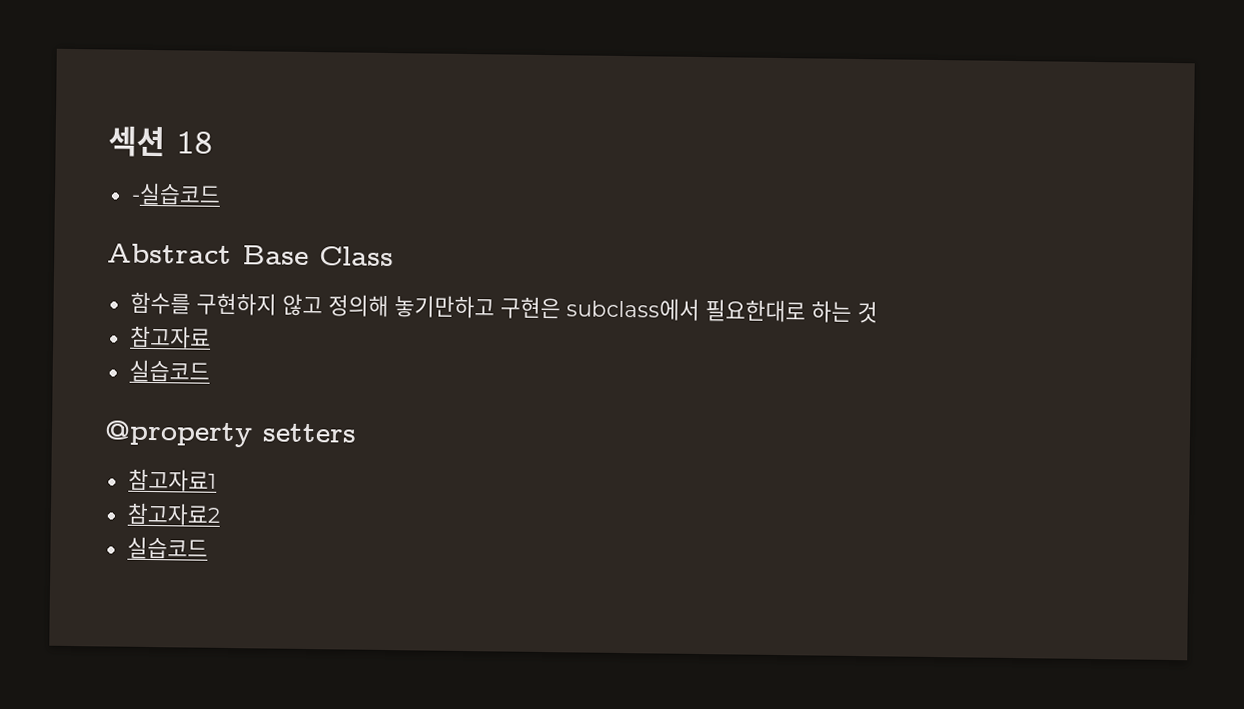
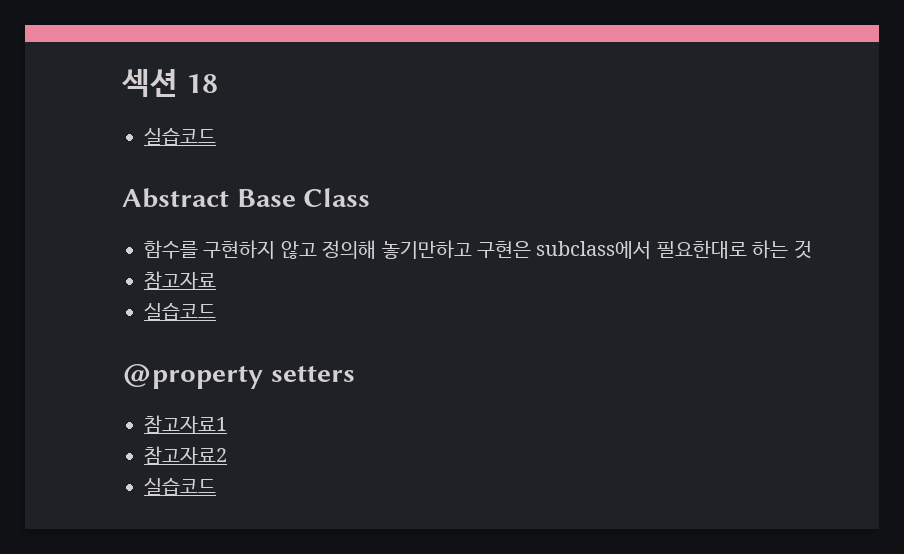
  섹션 18
- -실습코드
+ 실습코드

